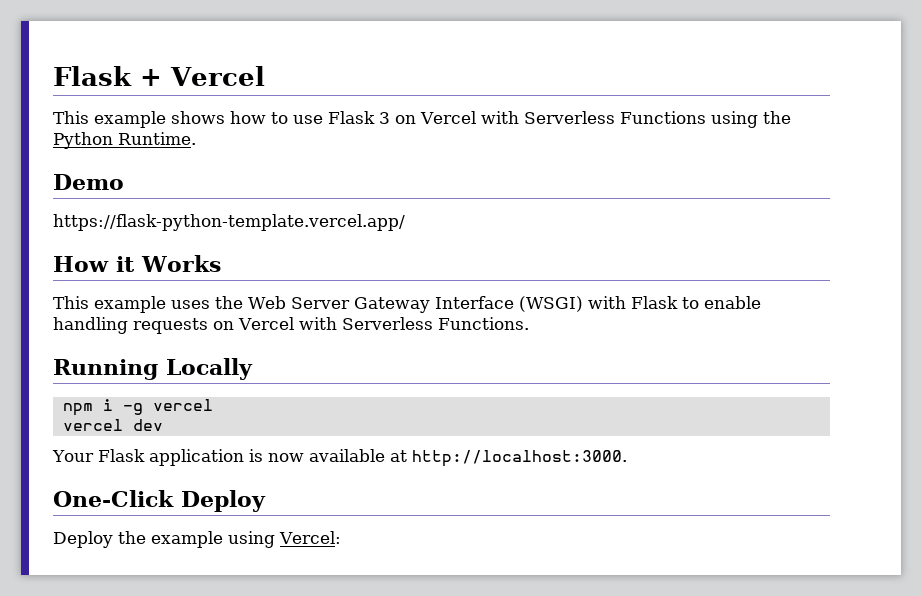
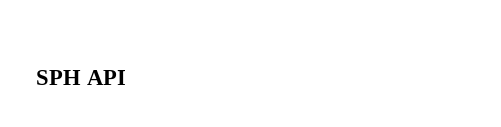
- Flask + Vercel
- This example shows how to use Flask 3 on Vercel with Serverless Functions using the Python Runtime.
- Demo
- https://flask-python-template.vercel.app/
- How it Works
- This example uses the Web Server Gateway Interface (WSGI) with Flask to enable handling requests on Vercel with Serverless Functions.
- Running Locally
- npm i -g vercel
- vercel dev
- Your Flask application is now available at http://localhost:3000.
- One-Click Deploy
- Deploy the example using Vercel:
+ SPH API

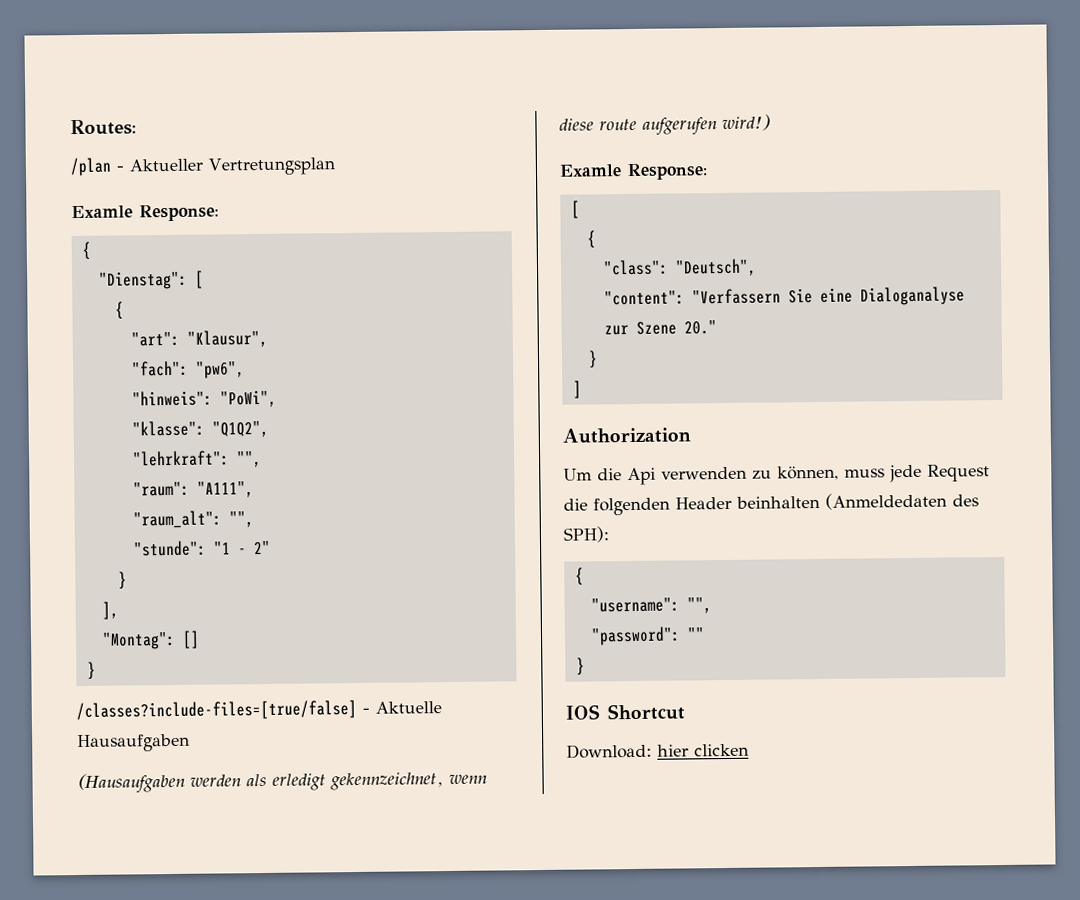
- SPH API
+ Routes:
+ /plan - Aktueller Vertretungsplan
+ Examle Response:
+ {
+ "Dienstag": [
+ {
+ "art": "Klausur",
+ "fach": "pw6",
+ "hinweis": "PoWi",
+ "klasse": "Q1Q2",
+ "lehrkraft": "",
+ "raum": "A111",
+ "raum_alt": "",
+ "stunde": "1 - 2"
+ }
+ ],
+ "Montag": []
+ }
+ /classes?include-files=[true/false] - Aktuelle Hausaufgaben
+ (Hausaufgaben werden als erledigt gekennzeichnet, wenn diese route aufgerufen wird!)
+ Examle Response:
+ [
+ {
+ "class": "Deutsch",
+ "content": "Verfassern Sie eine Dialoganalyse zur Szene 20."
+ }
+ ]
+ Authorization
+ Um die Api verwenden zu können, muss jede Request die folgenden Header beinhalten (Anmeldedaten des SPH):
+ {
+ "username": "",
+ "password": ""
+ }
+ IOS Shortcut
+ Download: hier clicken

